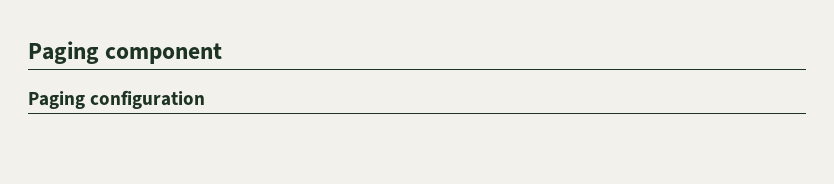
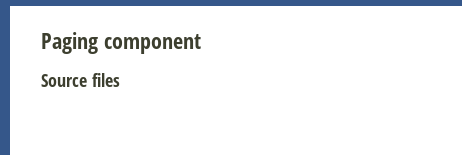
- Paging configuration
+ Source files

